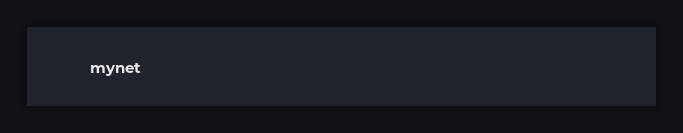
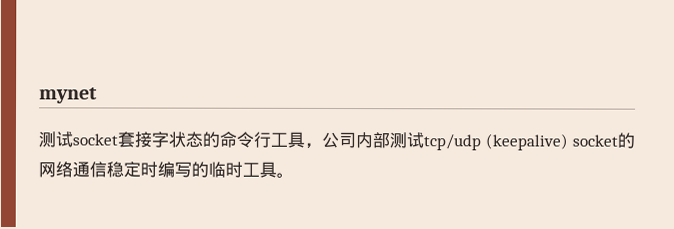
+ 测试socket套接字状态的命令行工具，公司内部测试tcp/udp (keepalive) socket的网络通信稳定时编写的临时工具。

